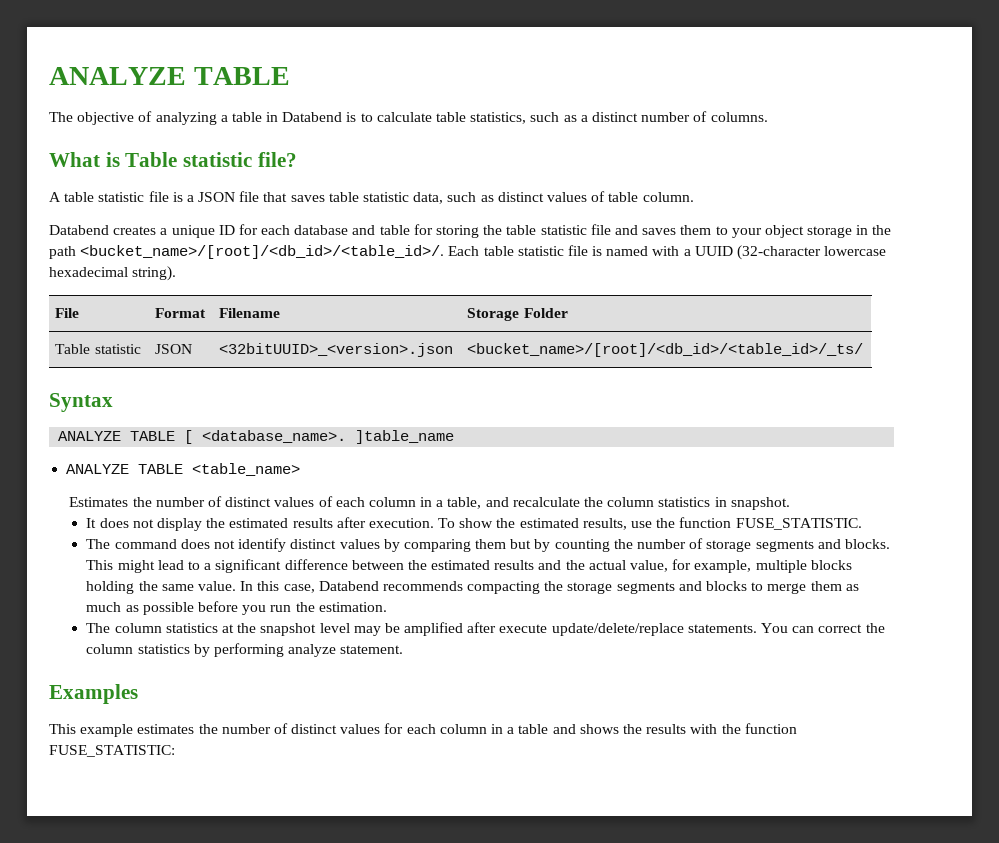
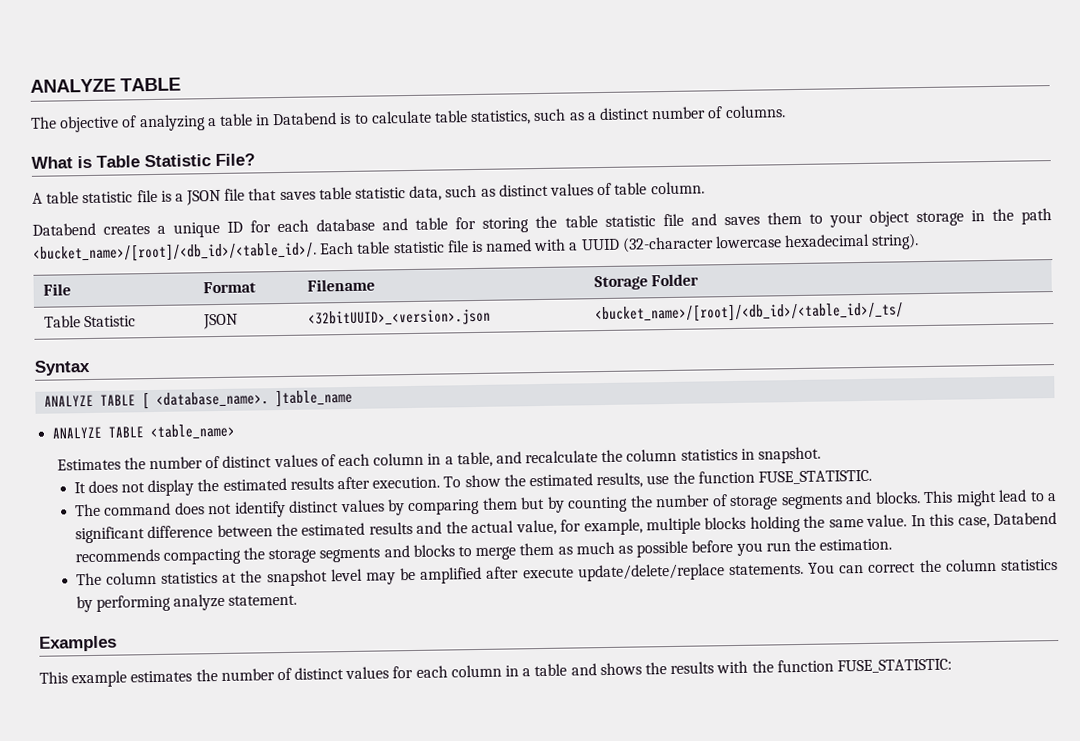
- What is Table statistic file?
+ What is Table Statistic File?
- Table statistic | JSON | <32bitUUID>_<version>.json | <bucket_name>/[root]/<db_id>/<table_id>/_ts/
+ Table Statistic | JSON | <32bitUUID>_<version>.json | <bucket_name>/[root]/<db_id>/<table_id>/_ts/

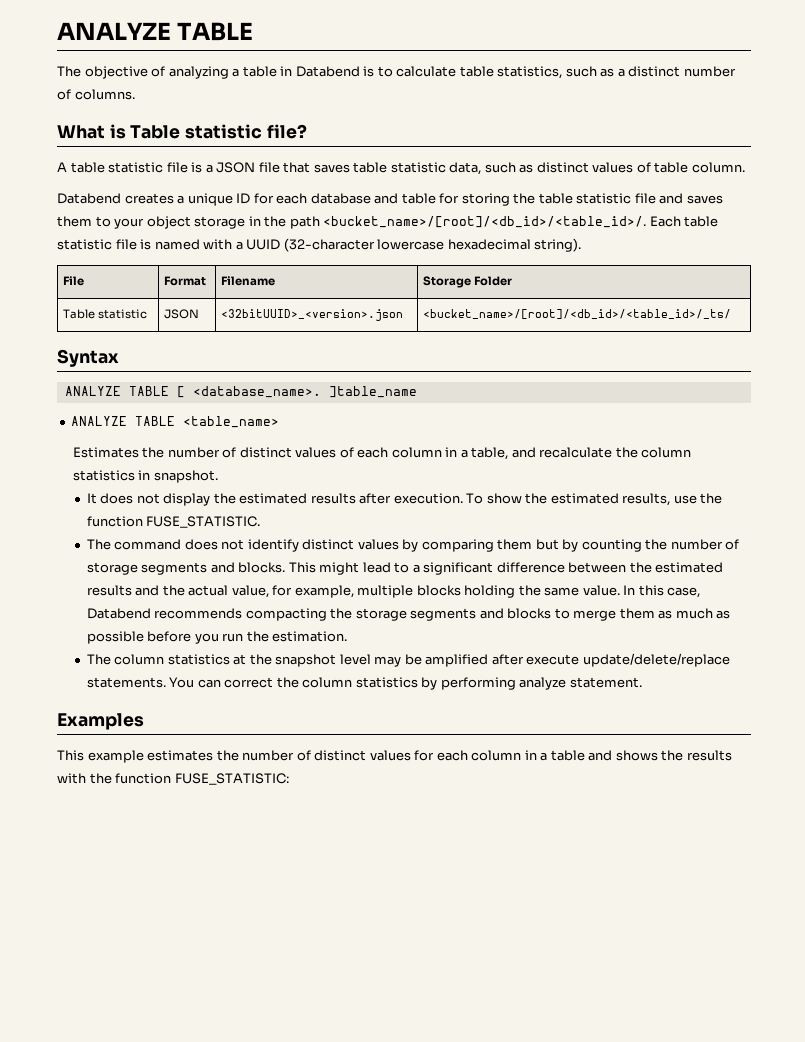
- What is Table Statistic File?
+ What is Table statistic file?
- Table Statistic | JSON | <32bitUUID>_<version>.json | <bucket_name>/[root]/<db_id>/<table_id>/_ts/
+ Table statistic | JSON | <32bitUUID>_<version>.json | <bucket_name>/[root]/<db_id>/<table_id>/_ts/

